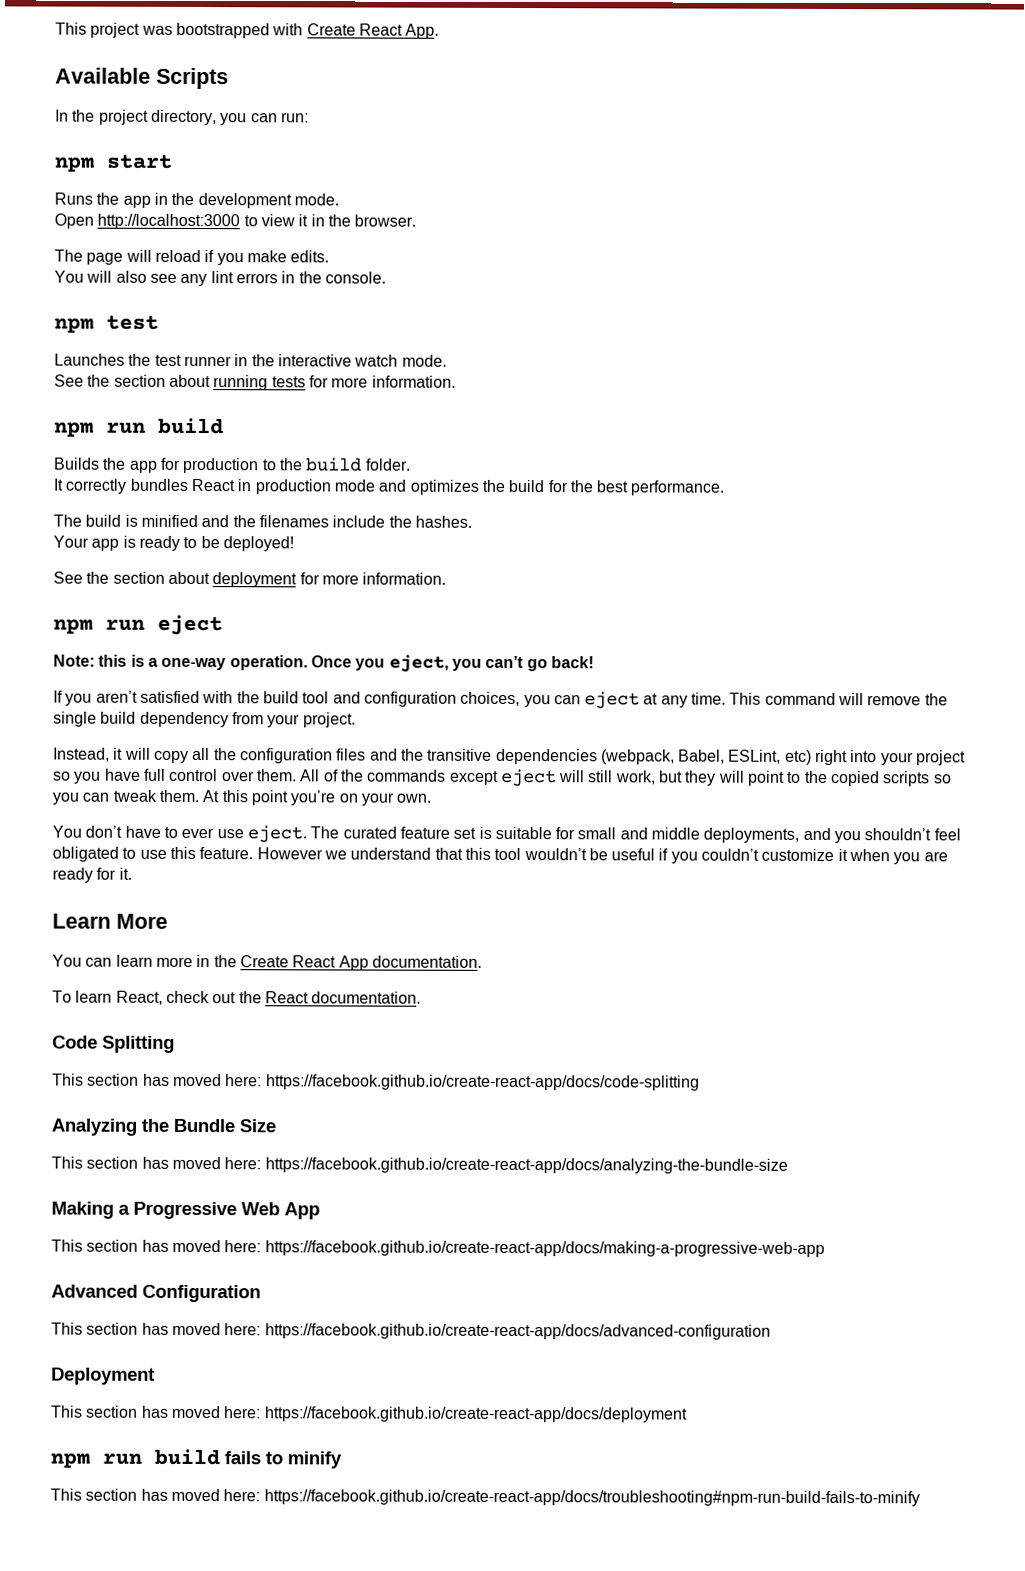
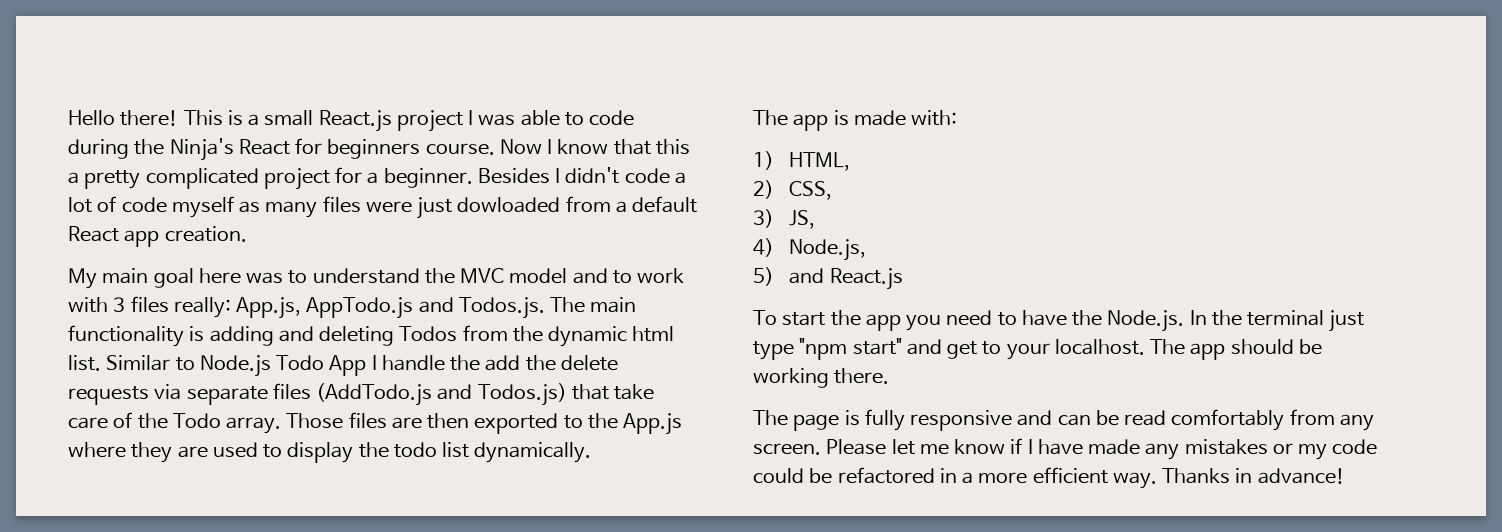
- This project was bootstrapped with Create React App.
- Available Scripts
- In the project directory, you can run:
- npm start
- Runs the app in the development mode.
- Open http://localhost:3000 to view it in the browser.
- The page will reload if you make edits.
- You will also see any lint errors in the console.
- npm test
- Launches the test runner in the interactive watch mode.
- See the section about running tests for more information.
- npm run build
- Builds the app for production to the build folder.
- It correctly bundles React in production mode and optimizes the build for the best performance.
- The build is minified and the filenames include the hashes.
- Your app is ready to be deployed!
- See the section about deployment for more information.
- npm run eject
- Note: this is a one-way operation. Once you eject, you can’t go back!
- If you aren’t satisfied with the build tool and configuration choices, you can eject at any time. This command will remove the single build dependency from your project.
- Instead, it will copy all the configuration files and the transitive dependencies (webpack, Babel, ESLint, etc) right into your project so you have full control over them. All of the commands except eject will still work, but they will point to the copied scripts so you can tweak them. At this point you’re on your own.
- You don’t have to ever use eject. The curated feature set is suitable for small and middle deployments, and you shouldn’t feel obligated to use this feature. However we understand that this tool wouldn’t be useful if you couldn’t customize it when you are ready for it.
- Learn More
- You can learn more in the Create React App documentation.
- To learn React, check out the React documentation.
- Code Splitting
- This section has moved here: https://facebook.github.io/create-react-app/docs/code-splitting
- Analyzing the Bundle Size
- This section has moved here: https://facebook.github.io/create-react-app/docs/analyzing-the-bundle-size
- Making a Progressive Web App
- This section has moved here: https://facebook.github.io/create-react-app/docs/making-a-progressive-web-app
- Advanced Configuration
- This section has moved here: https://facebook.github.io/create-react-app/docs/advanced-configuration
- Deployment
- This section has moved here: https://facebook.github.io/create-react-app/docs/deployment
- npm run build fails to minify
- This section has moved here: https://facebook.github.io/create-react-app/docs/troubleshooting#npm-run-build-fails-to-minify
+ Hello there! This is a small React.js project I was able to code during the Ninja's React for beginners course. Now I know that this a pretty complicated project for a beginner. Besides I didn't code a lot of code myself as many files were just dowloaded from a default React app creation.
+ My main goal here was to understand the MVC model and to work with 3 files really: App.js, AppTodo.js and Todos.js. The main functionality is adding and deleting Todos from the dynamic html list. Similar to Node.js Todo App I handle the add the delete requests via separate files (AddTodo.js and Todos.js) that take care of the Todo array. Those files are then exported to the App.js where they are used to display the todo list dynamically.
+ The app is made with:
+ 1) HTML,
+ 2) CSS,
+ 3) JS,
+ 4) Node.js,
+ 5) and React.js
+ To start the app you need to have the Node.js. In the terminal just type "npm start" and get to your localhost. The app should be working there.
+ The page is fully responsive and can be read comfortably from any screen. Please let me know if I have made any mistakes or my code could be refactored in a more efficient way. Thanks in advance!

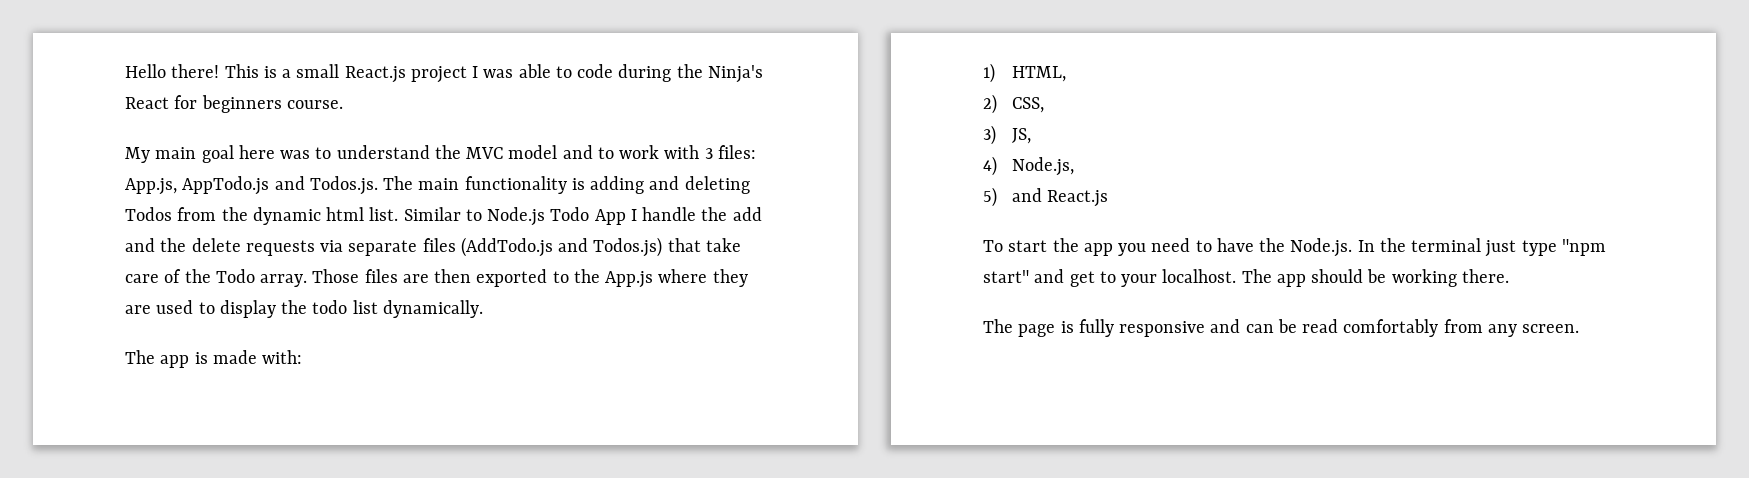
- Now I know that this a pretty complicated project for a beginner. Besides I didn't code a lot of code myself as many files were just dowloaded from a default React app creation.
- My main goal here was to understand the MVC model and to work with 3 files really: App.js, AppTodo.js and Todos.js. The main functionality is adding and deleting Todos from the dynamic html list.
+ My main goal here was to understand the MVC model and to work with 3 files: App.js, AppTodo.js and Todos.js. The main functionality is adding and deleting Todos from the dynamic html list.
- Similar to Node.js Todo App I handle the add the delete requests via separate files (AddTodo.js and Todos.js) that take care of the Todo array.
+ Similar to Node.js Todo App I handle the add and the delete requests via separate files (AddTodo.js and Todos.js) that take care of the Todo array.
- Please let me know if I have made any mistakes or my code could be refactored in a more efficient way. Thanks in advance!

